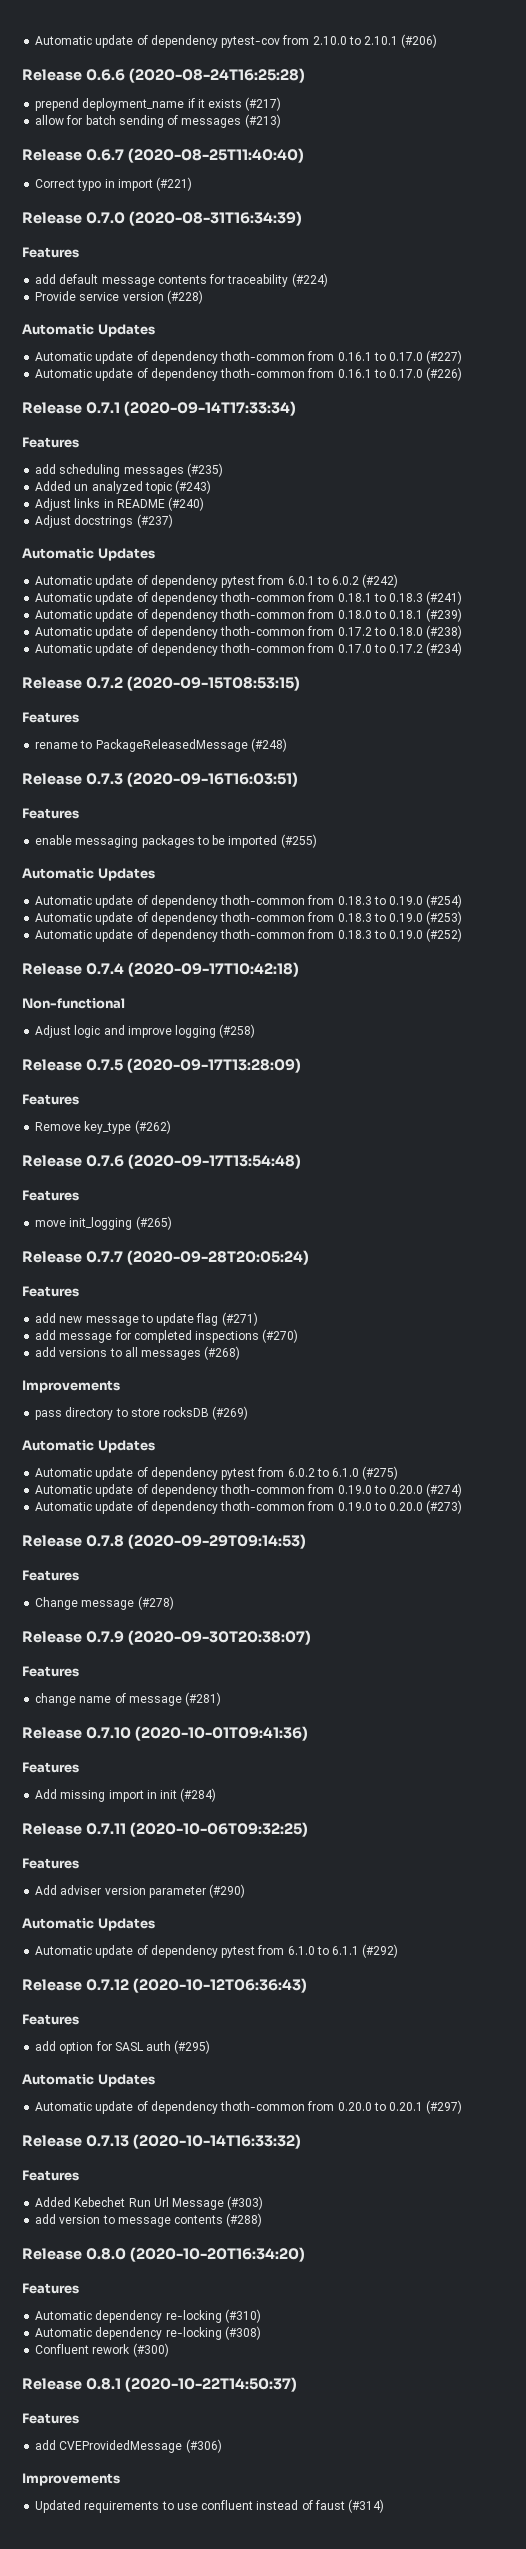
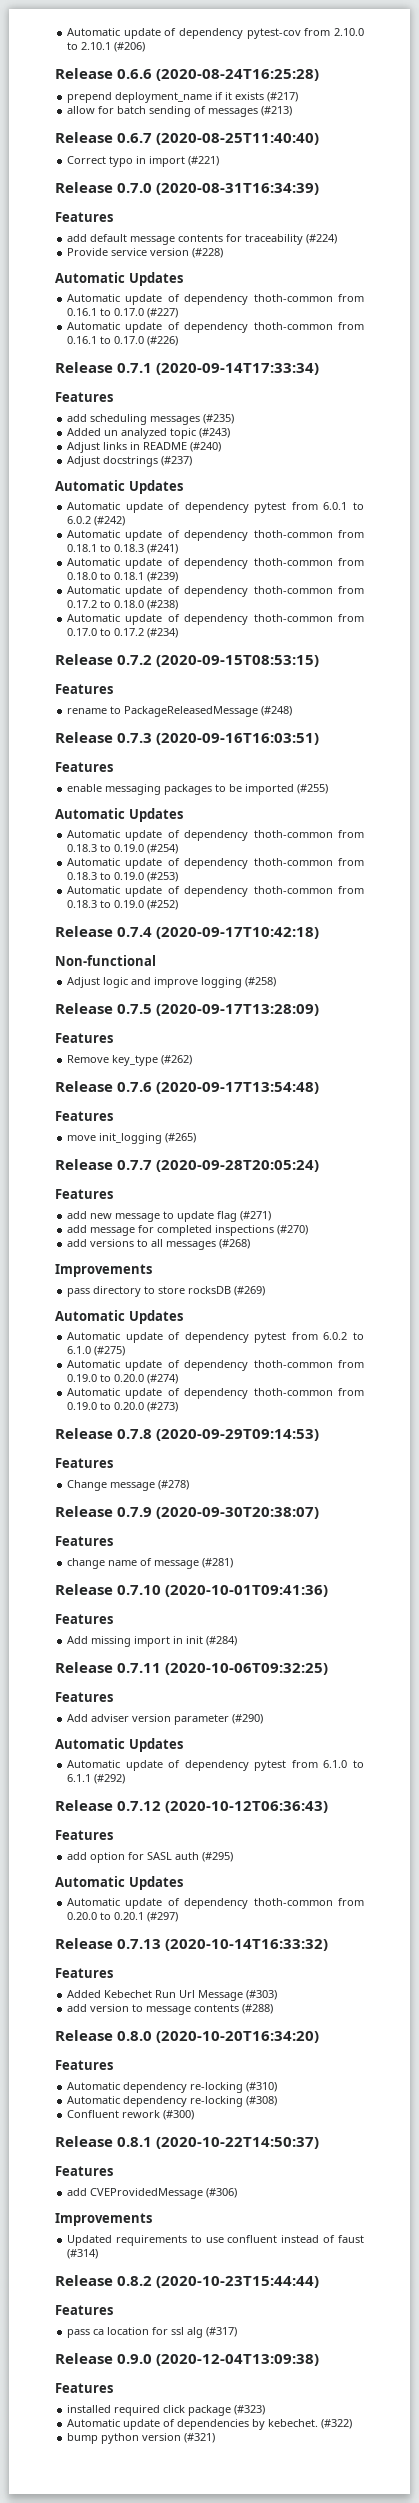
+ Release 0.8.2 (2020-10-23T15:44:44)
+ Features
+ pass ca location for ssl alg (#317)
+ Release 0.9.0 (2020-12-04T13:09:38)
+ Features
+ installed required click package (#323)
+ Automatic update of dependencies by kebechet. (#322)
+ bump python version (#321)

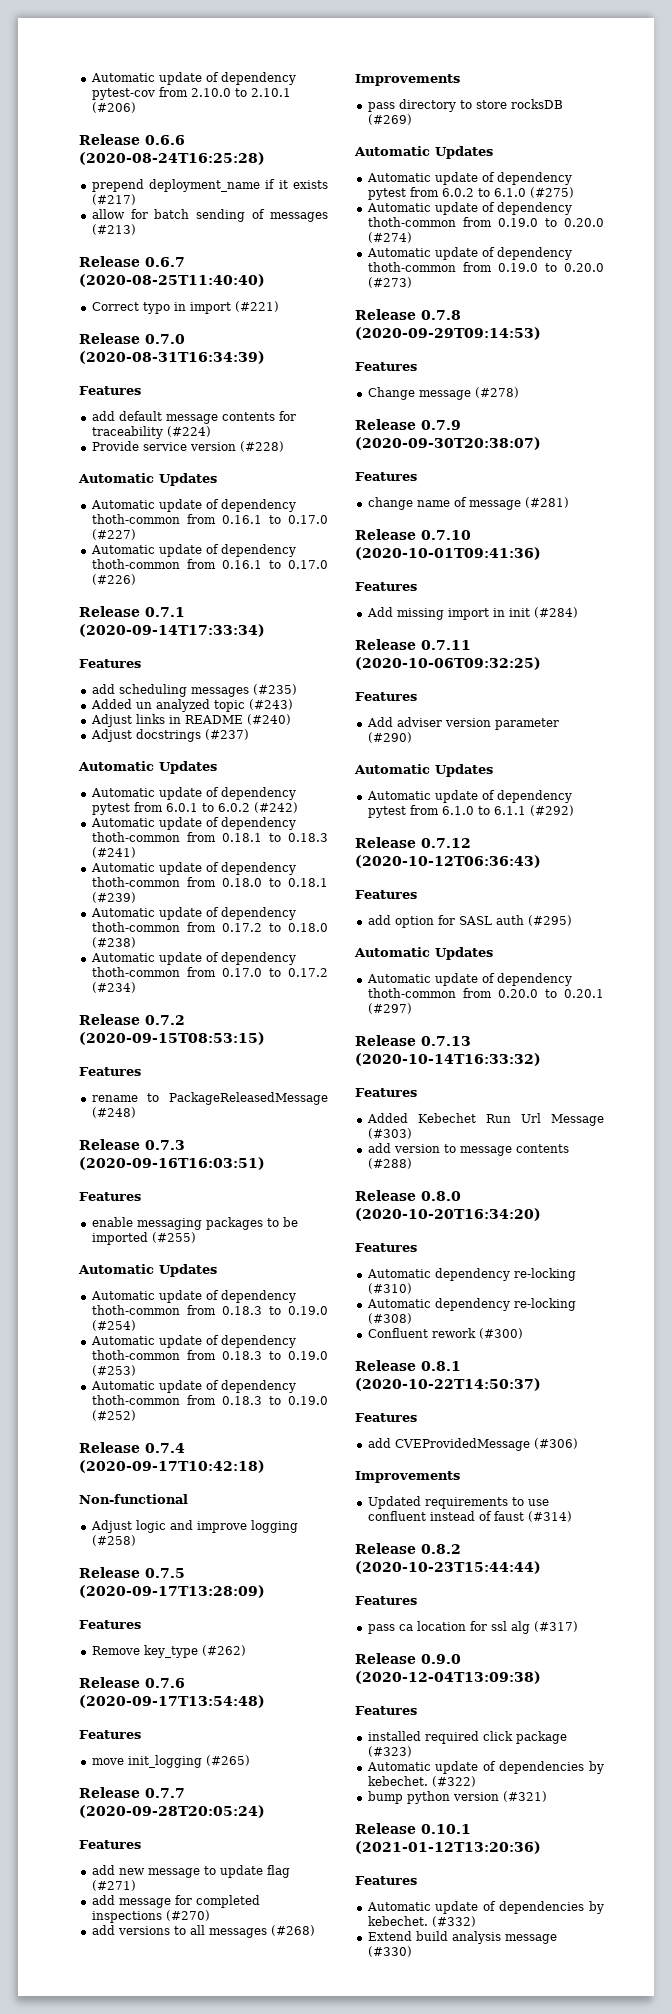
+ Release 0.10.1 (2021-01-12T13:20:36)
+ Features
+ Automatic update of dependencies by kebechet. (#332)
+ Extend build analysis message (#330)

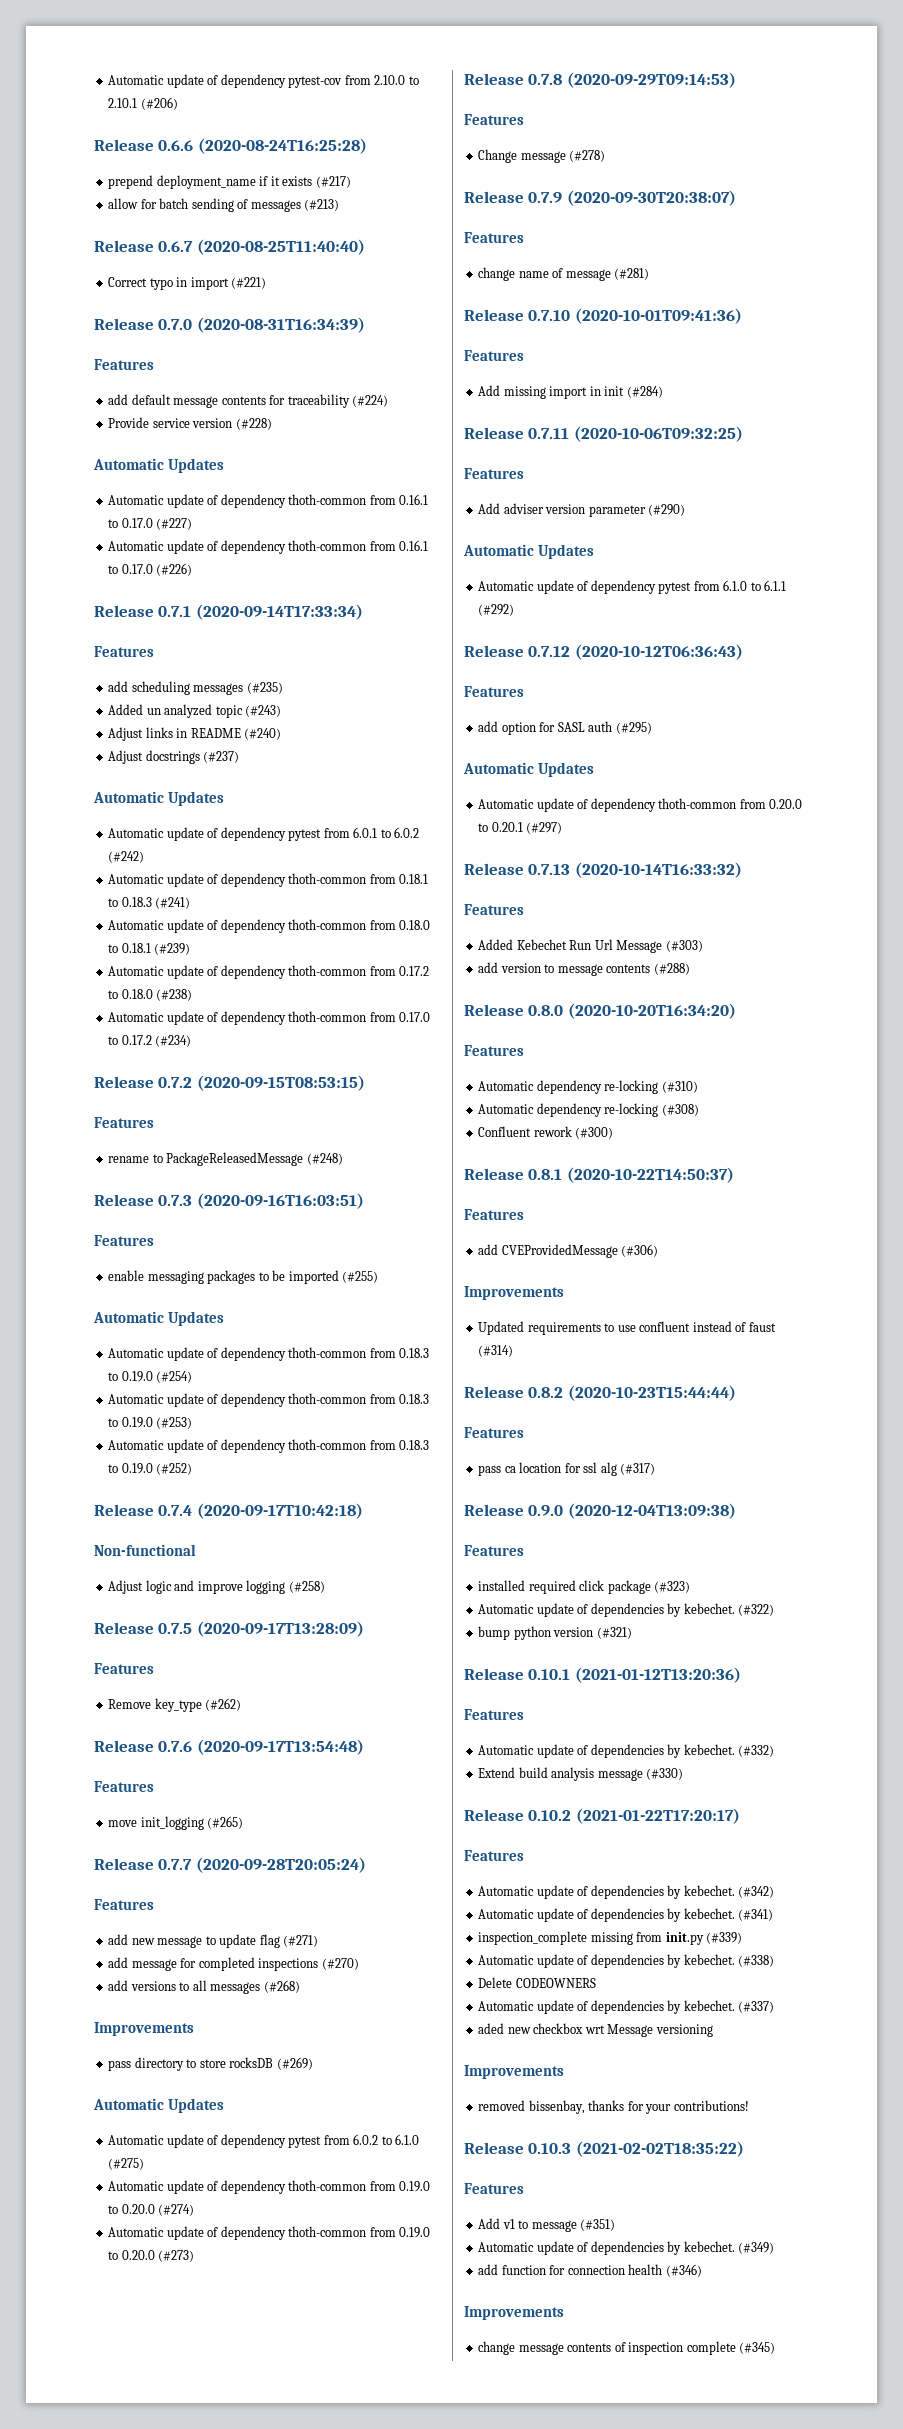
+ Release 0.10.2 (2021-01-22T17:20:17)
+ Features
+ Automatic update of dependencies by kebechet. (#342)
+ Automatic update of dependencies by kebechet. (#341)
+ inspection_complete missing from init.py (#339)
+ Automatic update of dependencies by kebechet. (#338)
+ Delete CODEOWNERS
+ Automatic update of dependencies by kebechet. (#337)
+ aded new checkbox wrt Message versioning
+ Improvements
+ removed bissenbay, thanks for your contributions!
+ Release 0.10.3 (2021-02-02T18:35:22)
+ Features
+ Add v1 to message (#351)
+ Automatic update of dependencies by kebechet. (#349)
+ add function for connection health (#346)
+ Improvements
+ change message contents of inspection complete (#345)

